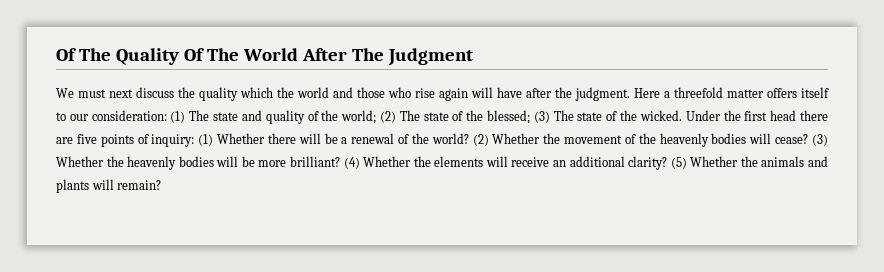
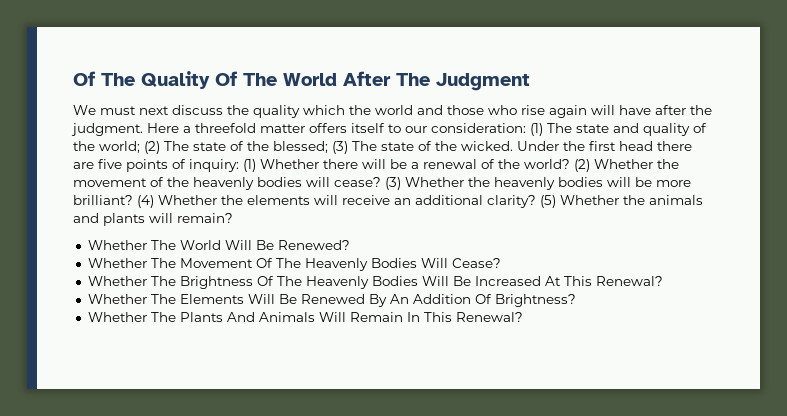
+ Whether The World Will Be Renewed?
+ Whether The Movement Of The Heavenly Bodies Will Cease?
+ Whether The Brightness Of The Heavenly Bodies Will Be Increased At This Renewal?
+ Whether The Elements Will Be Renewed By An Addition Of Brightness?
+ Whether The Plants And Animals Will Remain In This Renewal?

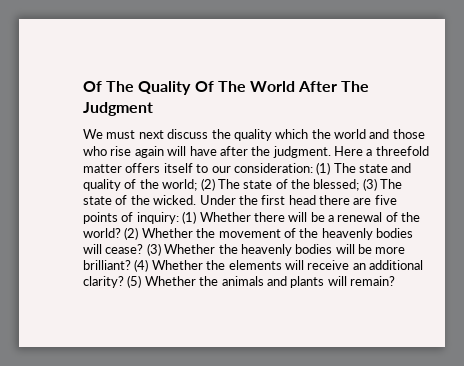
- Whether The World Will Be Renewed?
- Whether The Movement Of The Heavenly Bodies Will Cease?
- Whether The Brightness Of The Heavenly Bodies Will Be Increased At This Renewal?
- Whether The Elements Will Be Renewed By An Addition Of Brightness?
- Whether The Plants And Animals Will Remain In This Renewal?

